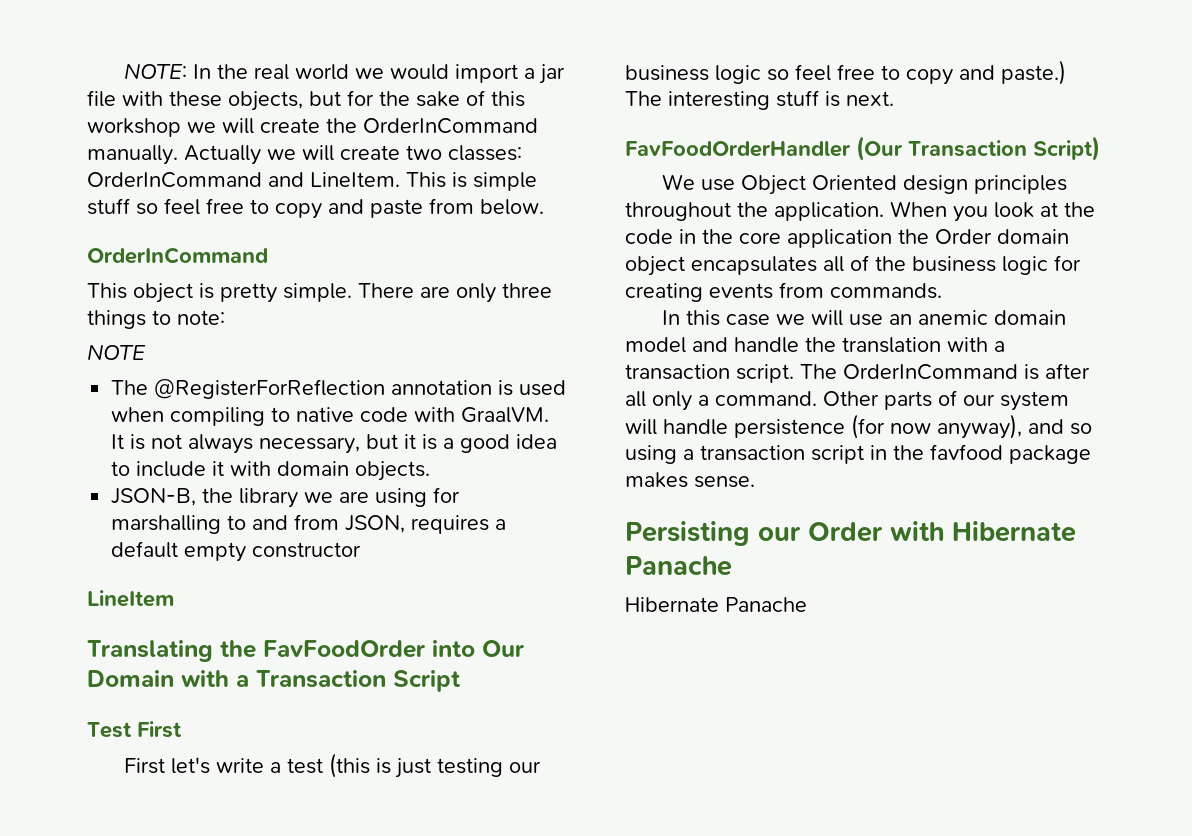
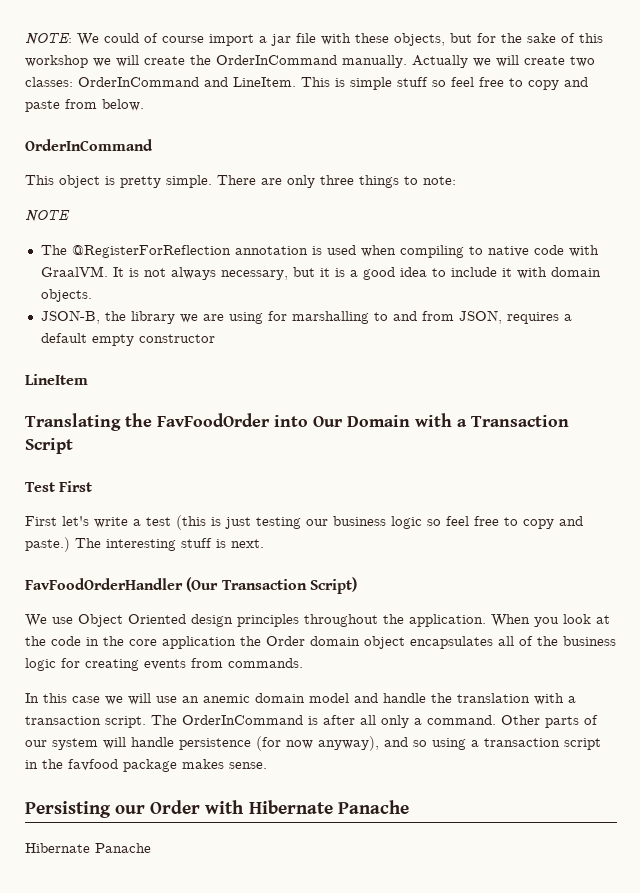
- NOTE: In the real world we would import a jar file with these objects, but for the sake of this workshop we will create the OrderInCommand manually.
+ NOTE: We could of course import a jar file with these objects, but for the sake of this workshop we will create the OrderInCommand manually.

